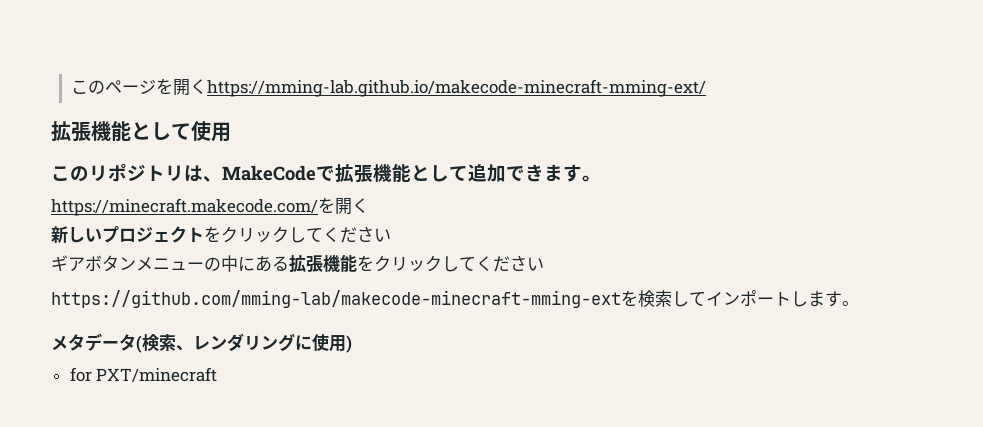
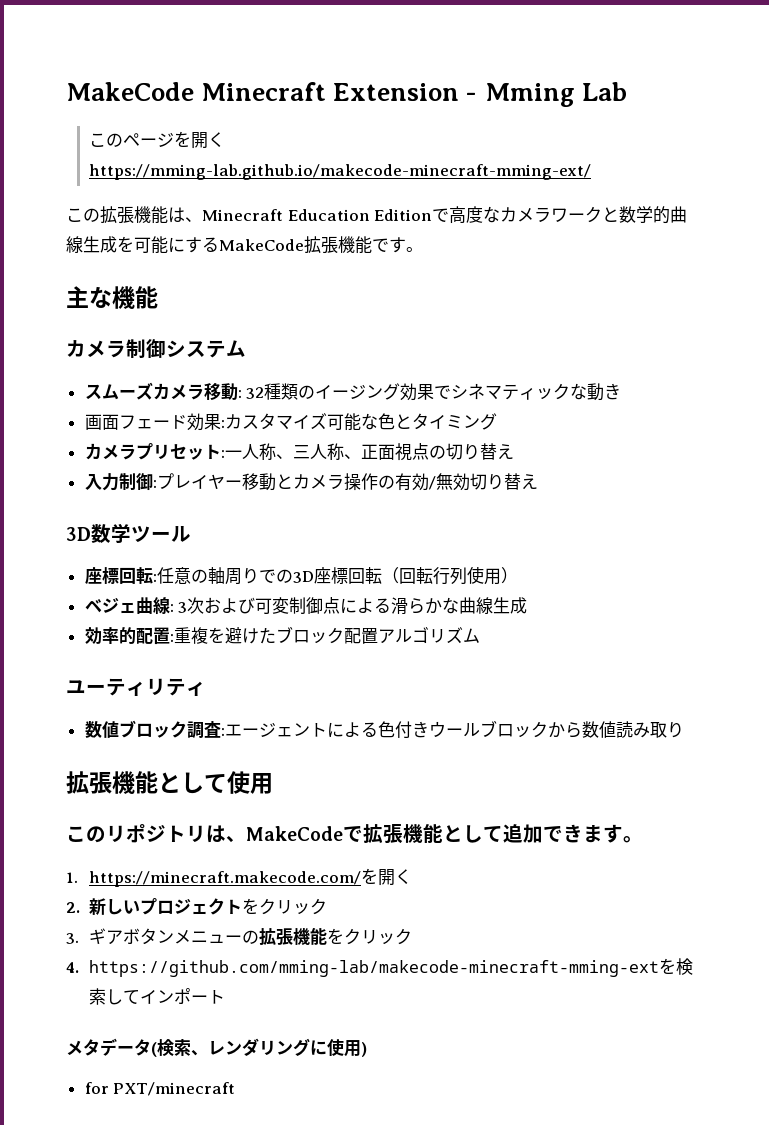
+ MakeCode Minecraft Extension - Mming Lab
+ この拡張機能は、Minecraft Education Editionで高度なカメラワークと数学的曲線生成を可能にするMakeCode拡張機能です。
+ 主な機能
+ カメラ制御システム
+ スムーズカメラ移動: 32種類のイージング効果でシネマティックな動き
+ 画面フェード効果:カスタマイズ可能な色とタイミング
+ カメラプリセット:一人称、三人称、正面視点の切り替え
+ 入力制御:プレイヤー移動とカメラ操作の有効/無効切り替え
+ 3D数学ツール
+ 座標回転:任意の軸周りでの3D座標回転（回転行列使用）
+ ベジェ曲線: 3次および可変制御点による滑らかな曲線生成
+ 効率的配置:重複を避けたブロック配置アルゴリズム
+ ユーティリティ
+ 数値ブロック調査:エージェントによる色付きウールブロックから数値読み取り
- https://minecraft.makecode.com/を開く
+ 1. https://minecraft.makecode.com/を開く
- 新しいプロジェクトをクリックしてください
- ギアボタンメニューの中にある拡張機能をクリックしてください
- https://github.com/mming-lab/makecode-minecraft-mming-extを検索してインポートします。
+ 2.新しいプロジェクトをクリック
+ 3.ギアボタンメニューの拡張機能をクリック
+ 4. https://github.com/mming-lab/makecode-minecraft-mming-extを検索してインポート

